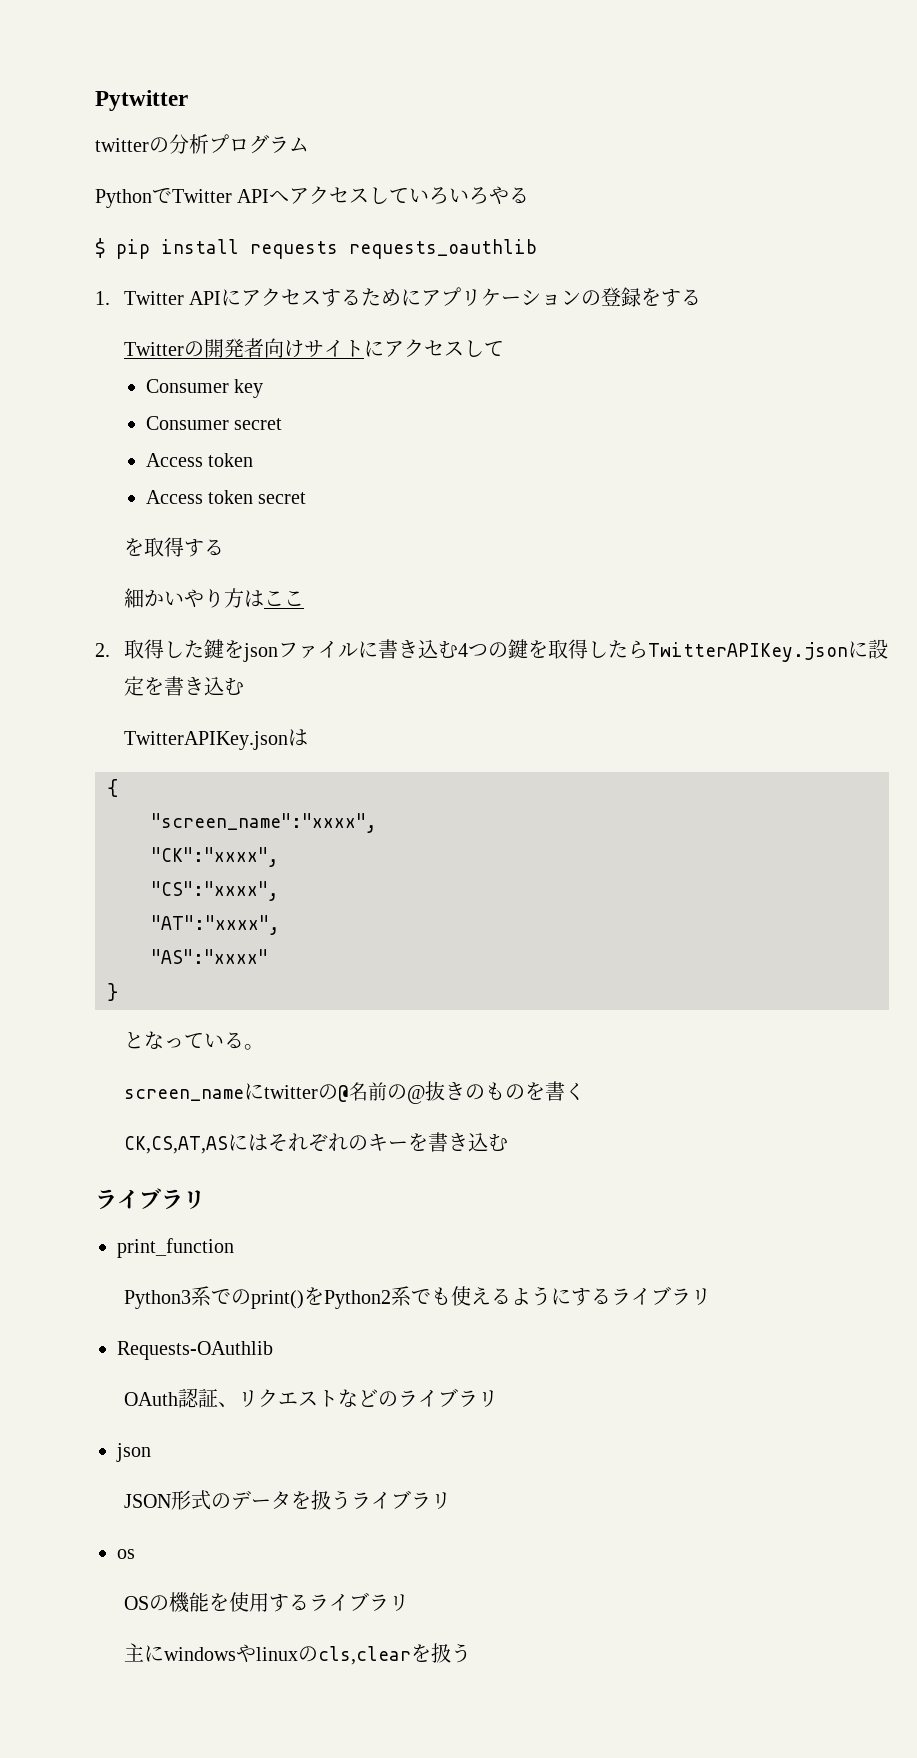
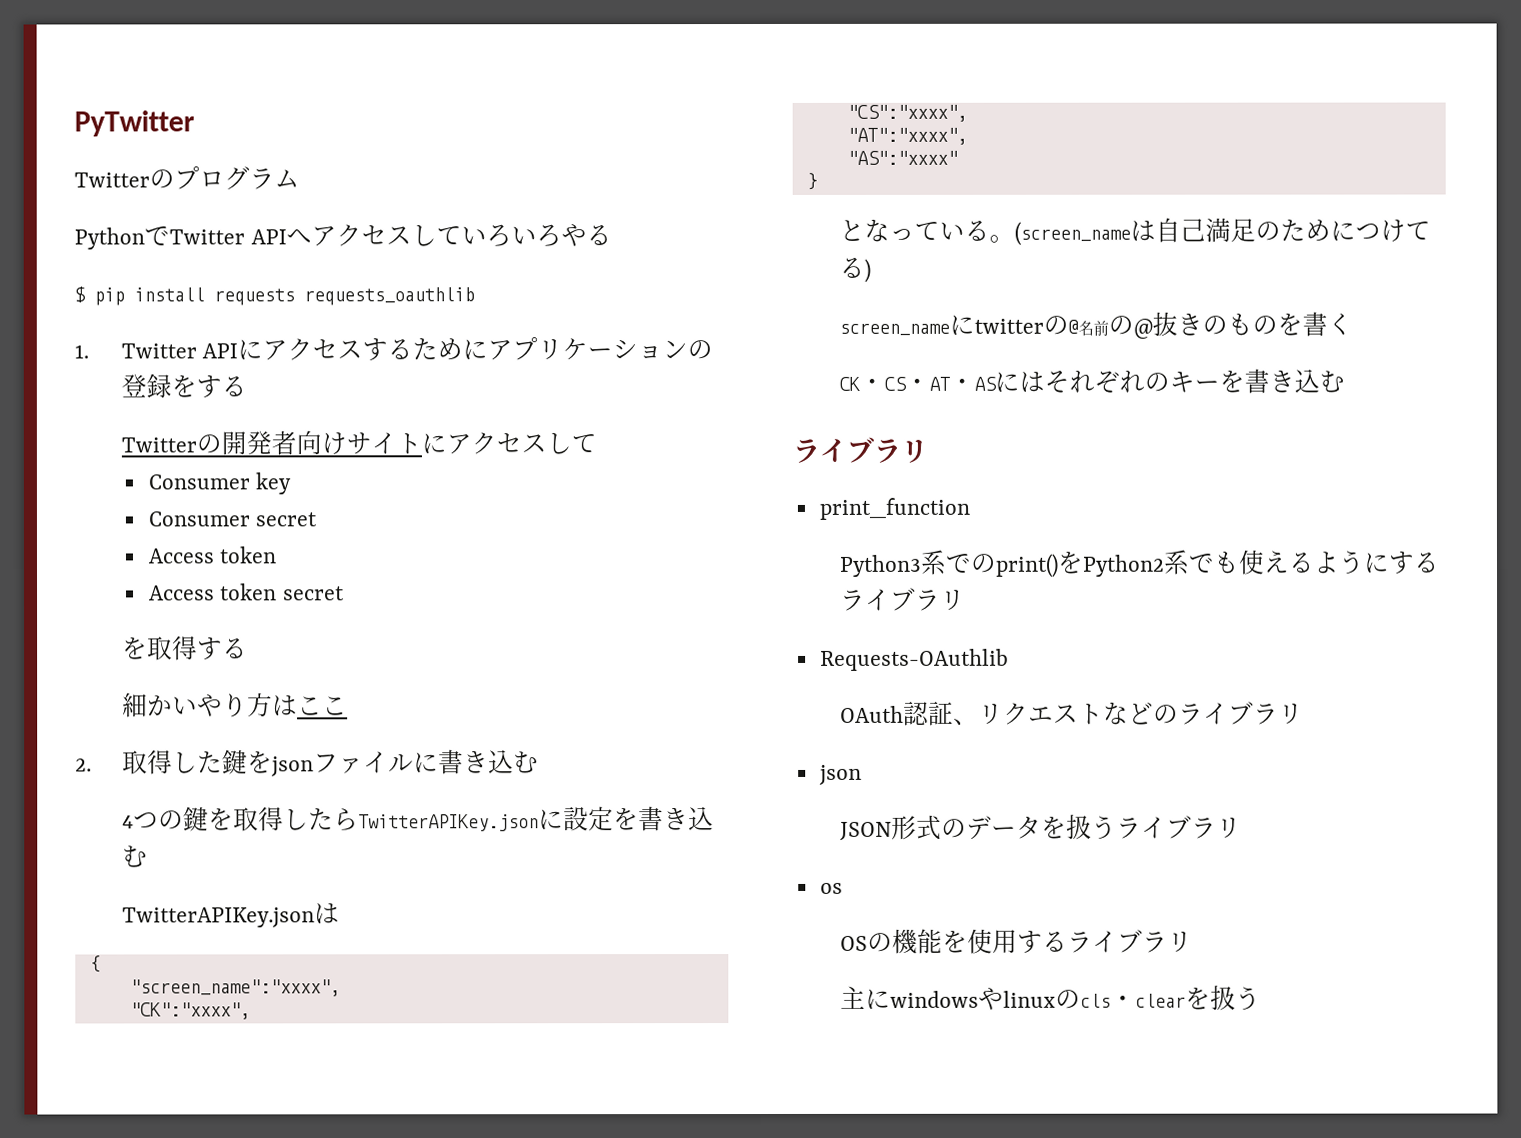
- Pytwitter
- twitterの分析プログラム
+ PyTwitter
+ Twitterのプログラム
- 2.取得した鍵をjsonファイルに書き込む4つの鍵を取得したらTwitterAPIKey.jsonに設定を書き込む
+ 2.取得した鍵をjsonファイルに書き込む
+ 4つの鍵を取得したらTwitterAPIKey.jsonに設定を書き込む
+ (screen_nameは自己満足のためにつけてる)
- CK,CS,AT,ASにはそれぞれのキーを書き込む
+ CK・CS・AT・ASにはそれぞれのキーを書き込む
- 主にwindowsやlinuxのcls,clearを扱う
+ 主にwindowsやlinuxのcls・clearを扱う

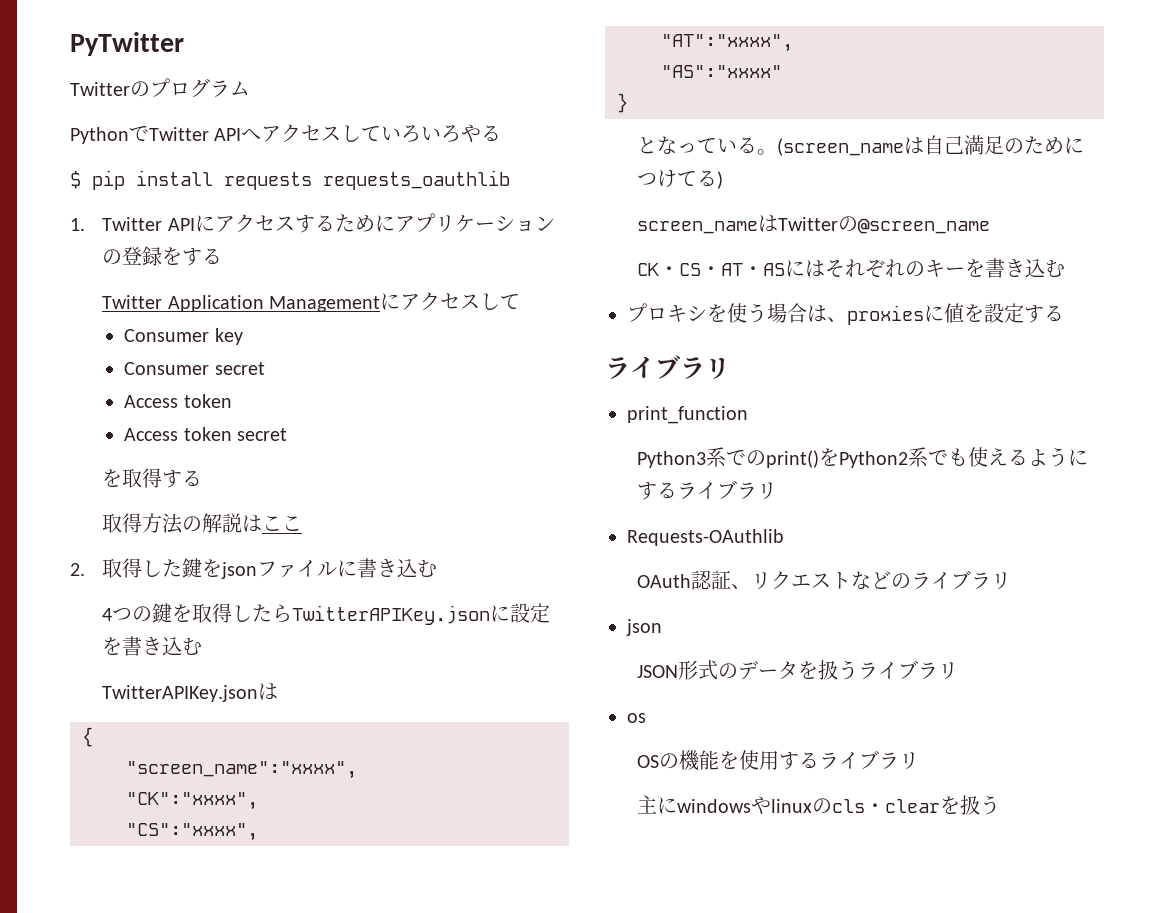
- Twitterの開発者向けサイトにアクセスして
+ Twitter Application Managementにアクセスして
- 細かいやり方はここ
+ 取得方法の解説はここ
- screen_nameにtwitterの@名前の@抜きのものを書く
+ screen_nameはTwitterの@screen_name
+ プロキシを使う場合は、proxiesに値を設定する

